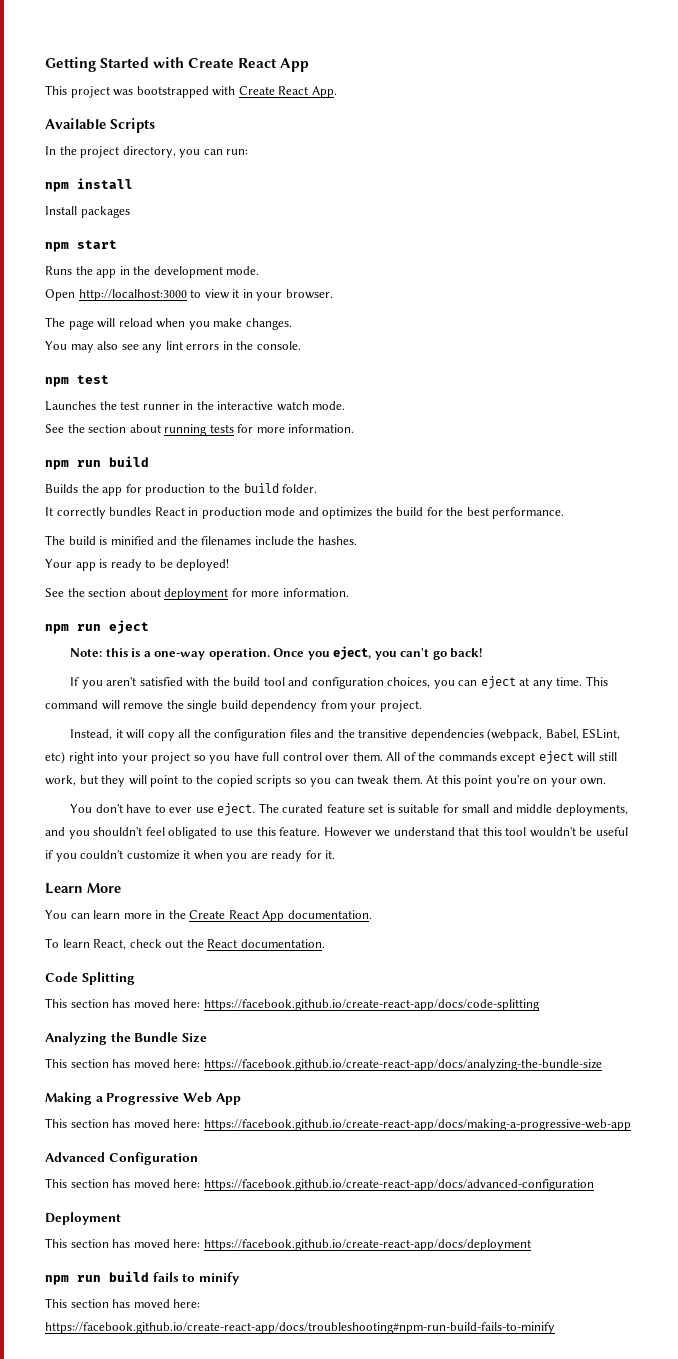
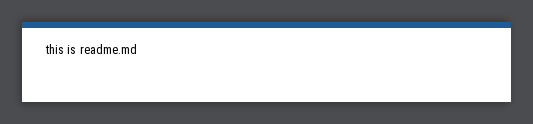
- Getting Started with Create React App
- This project was bootstrapped with Create React App.
- Available Scripts
- In the project directory, you can run:
- npm install
- Install packages
- npm start
- Runs the app in the development mode.
- Open http://localhost:3000 to view it in your browser.
- The page will reload when you make changes.
- You may also see any lint errors in the console.
- npm test
- Launches the test runner in the interactive watch mode.
- See the section about running tests for more information.
- npm run build
- Builds the app for production to the build folder.
- It correctly bundles React in production mode and optimizes the build for the best performance.
- The build is minified and the filenames include the hashes.
- Your app is ready to be deployed!
- See the section about deployment for more information.
- npm run eject
- Note: this is a one-way operation. Once you eject, you can't go back!
- If you aren't satisfied with the build tool and configuration choices, you can eject at any time. This command will remove the single build dependency from your project.
- Instead, it will copy all the configuration files and the transitive dependencies (webpack, Babel, ESLint, etc) right into your project so you have full control over them. All of the commands except eject will still work, but they will point to the copied scripts so you can tweak them. At this point you're on your own.
- You don't have to ever use eject. The curated feature set is suitable for small and middle deployments, and you shouldn't feel obligated to use this feature. However we understand that this tool wouldn't be useful if you couldn't customize it when you are ready for it.
- Learn More
- You can learn more in the Create React App documentation.
- To learn React, check out the React documentation.
- Code Splitting
- This section has moved here: https://facebook.github.io/create-react-app/docs/code-splitting
- Analyzing the Bundle Size
- This section has moved here: https://facebook.github.io/create-react-app/docs/analyzing-the-bundle-size
- Making a Progressive Web App
- This section has moved here: https://facebook.github.io/create-react-app/docs/making-a-progressive-web-app
- Advanced Configuration
- This section has moved here: https://facebook.github.io/create-react-app/docs/advanced-configuration
- Deployment
- This section has moved here: https://facebook.github.io/create-react-app/docs/deployment
- npm run build fails to minify
- This section has moved here: https://facebook.github.io/create-react-app/docs/troubleshooting#npm-run-build-fails-to-minify
+ this is readme.md

